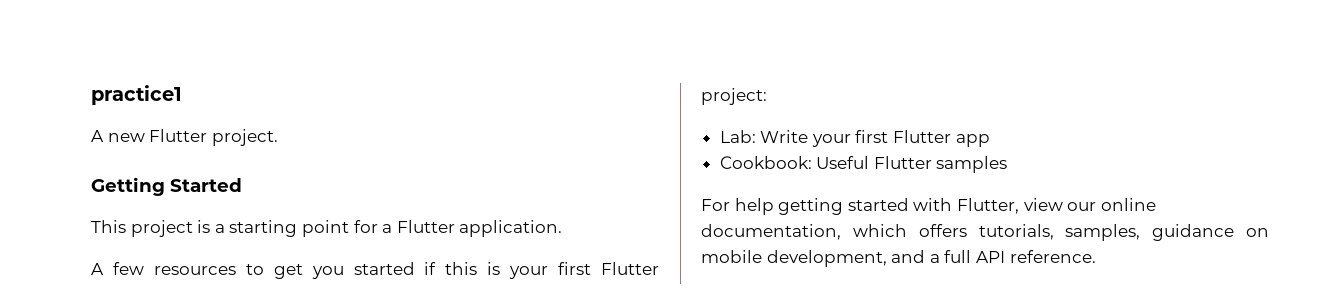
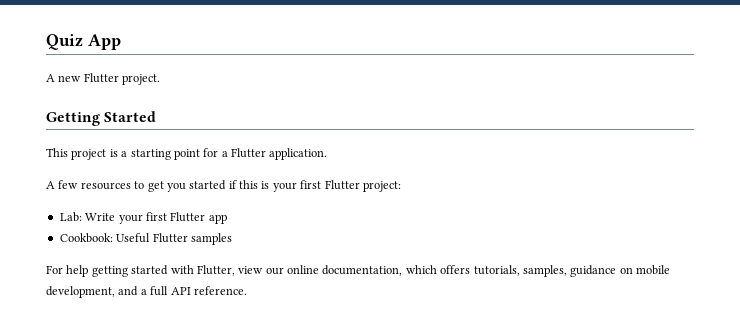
- practice1
+ Quiz App

